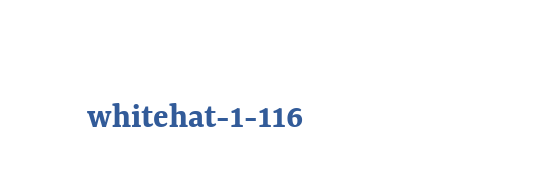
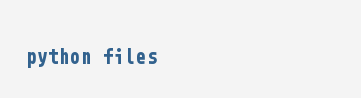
- whitehat-1-116
+ python files

